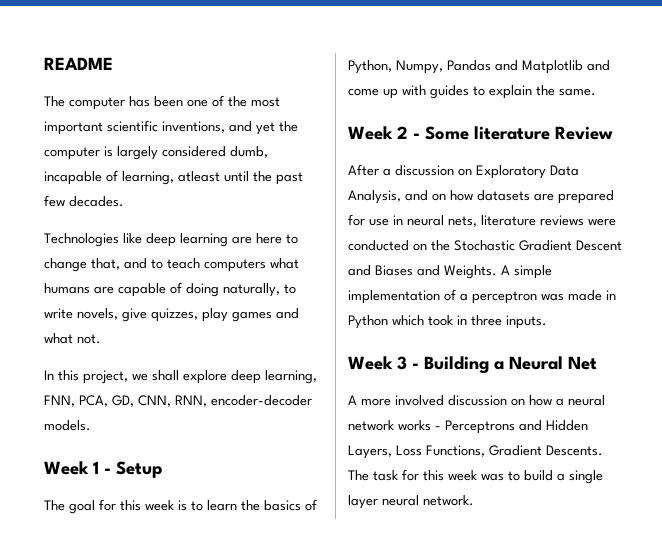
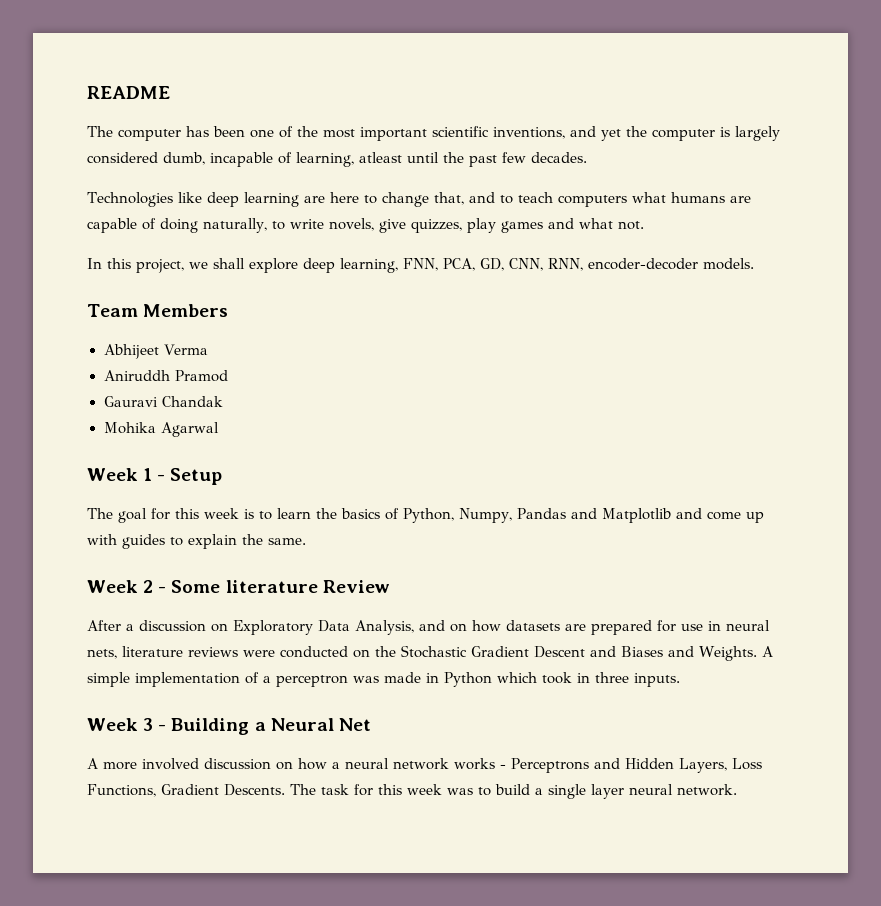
+ Team Members
+ Abhijeet Verma
+ Aniruddh Pramod
+ Gauravi Chandak
+ Mohika Agarwal

